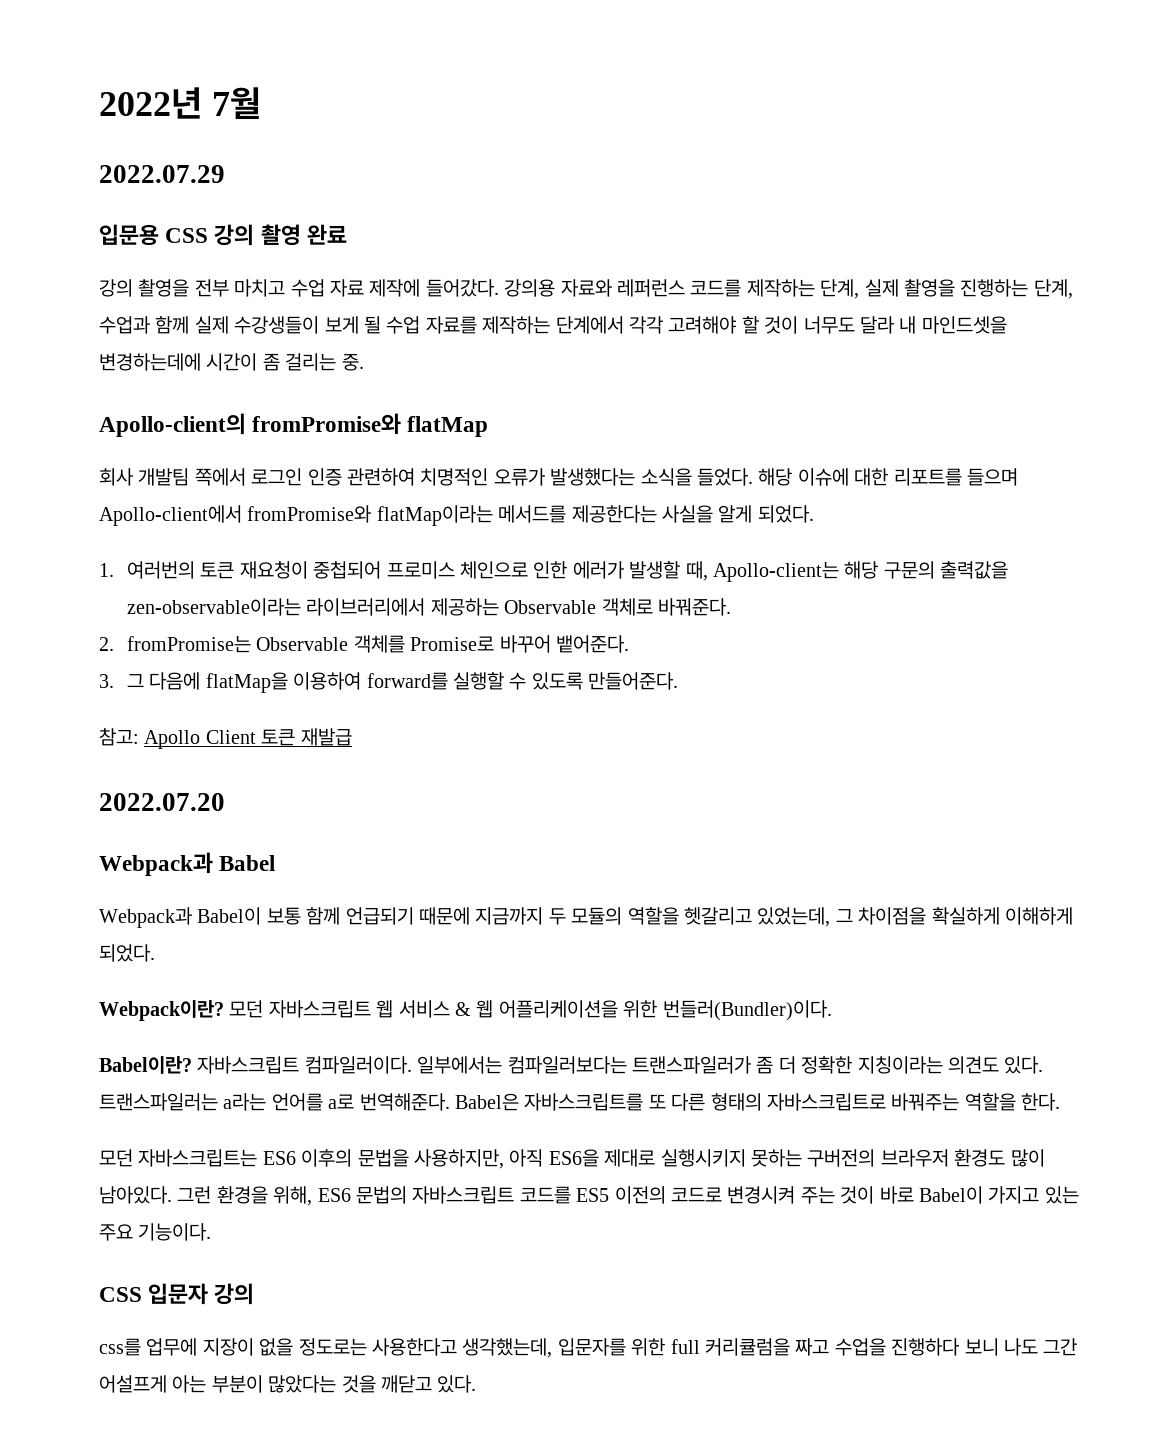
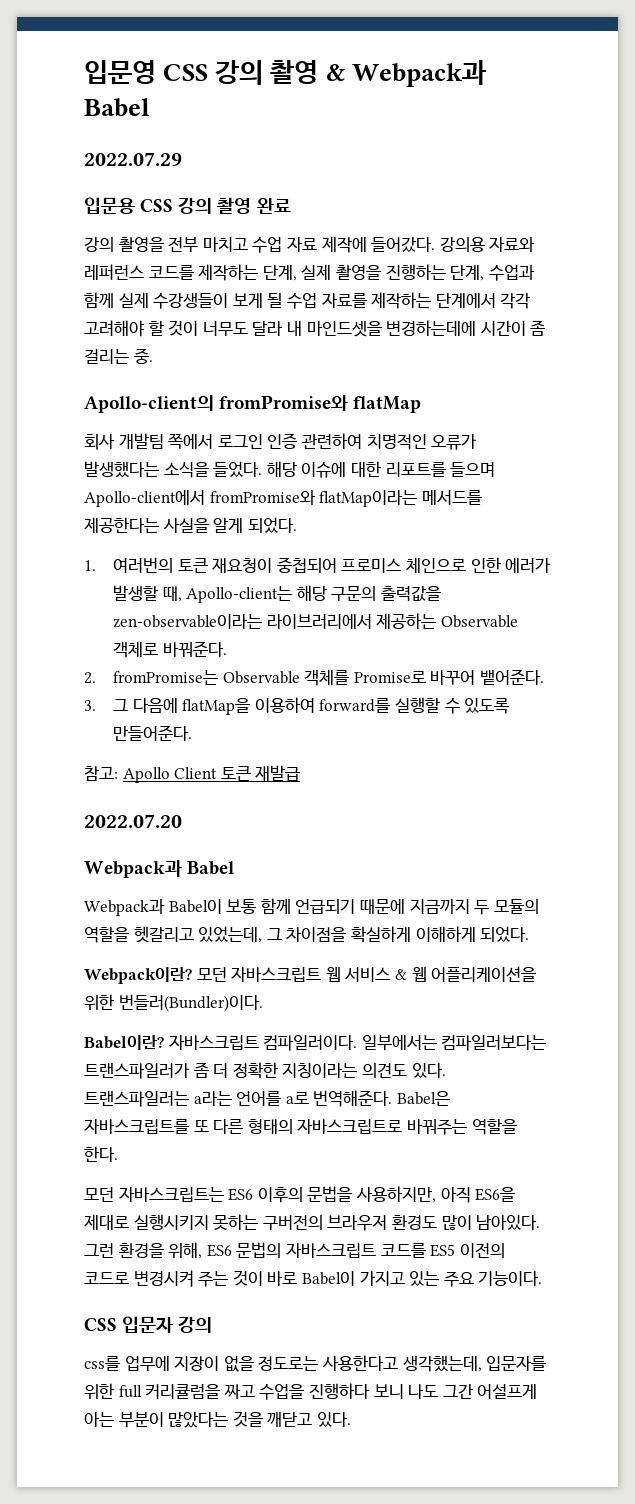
- 2022년 7월
+ 입문영 CSS 강의 촬영 & Webpack과 Babel

